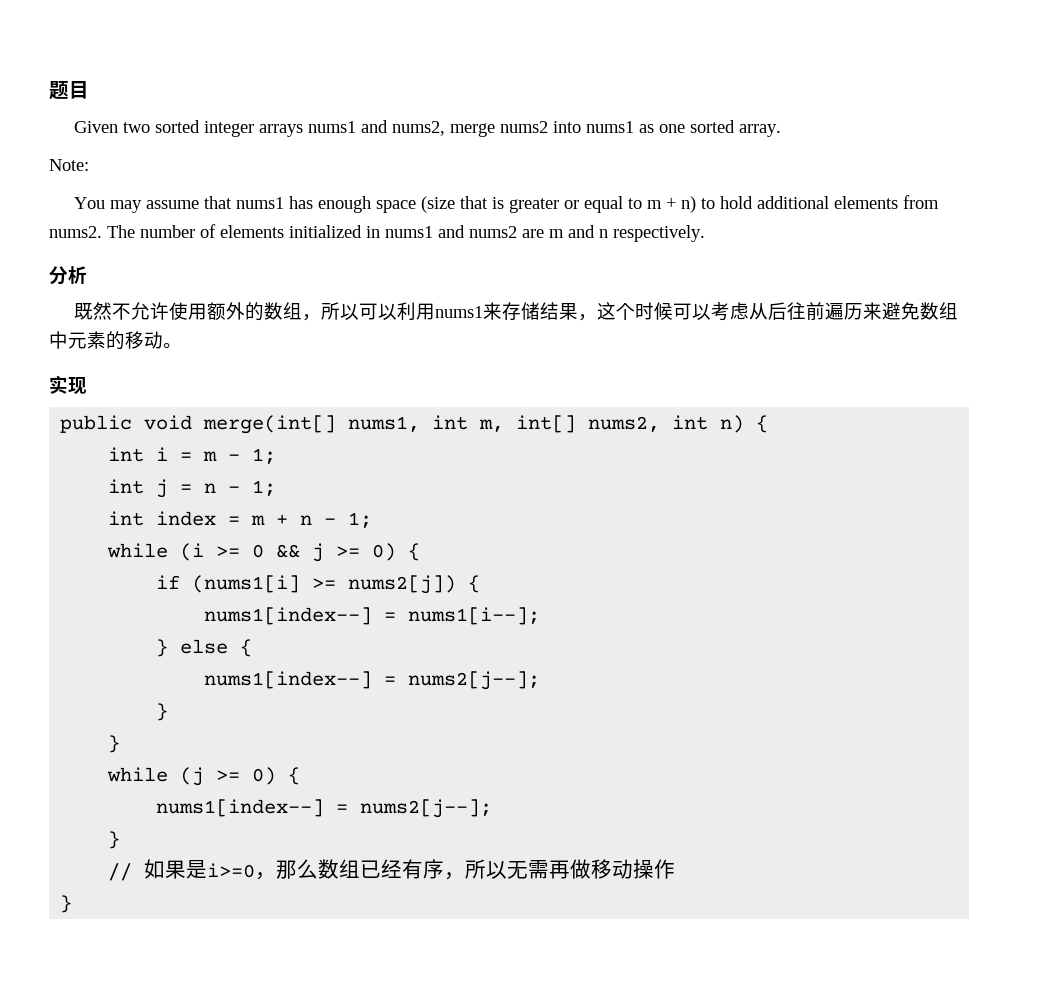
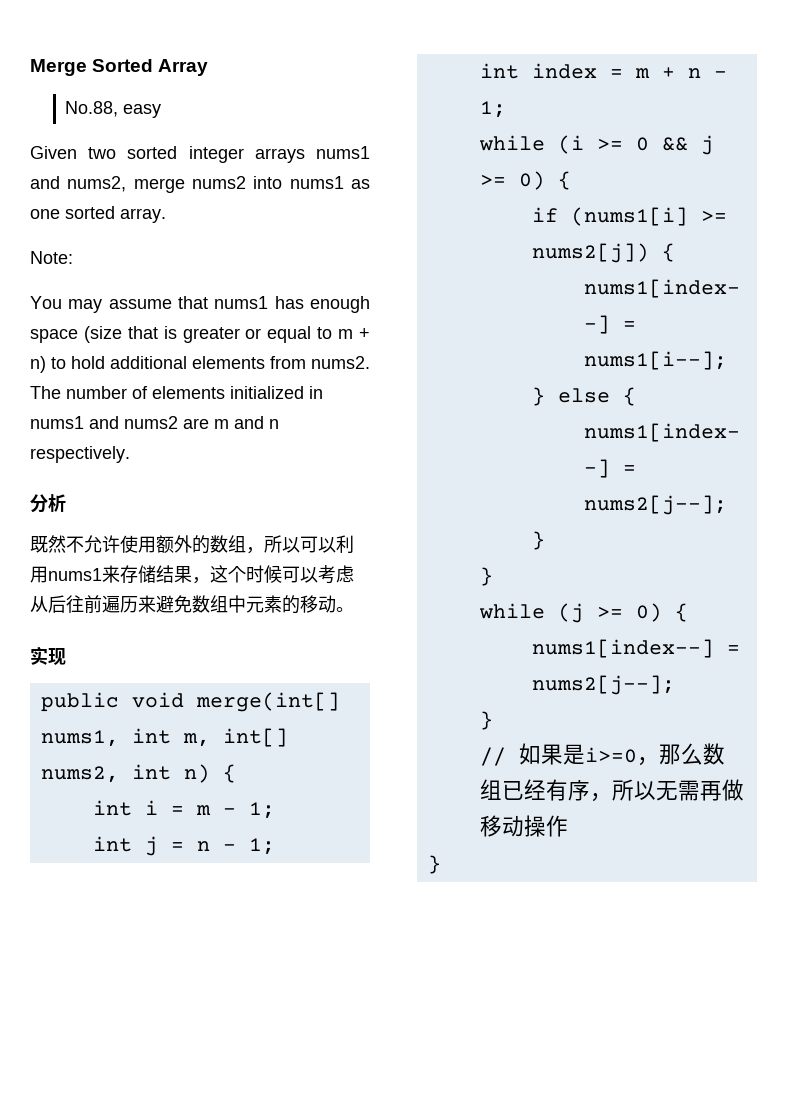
- 题目
+ Merge Sorted Array
+ No.88, easy

